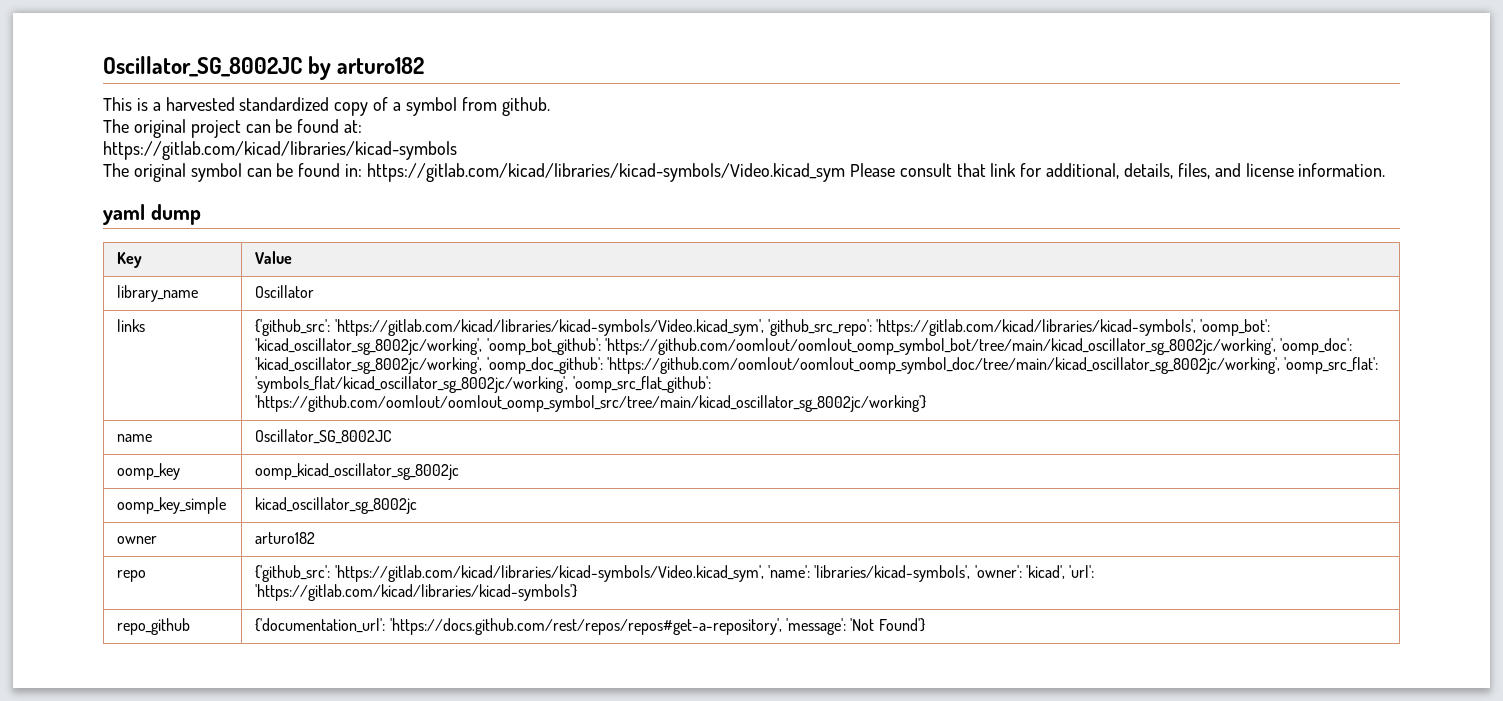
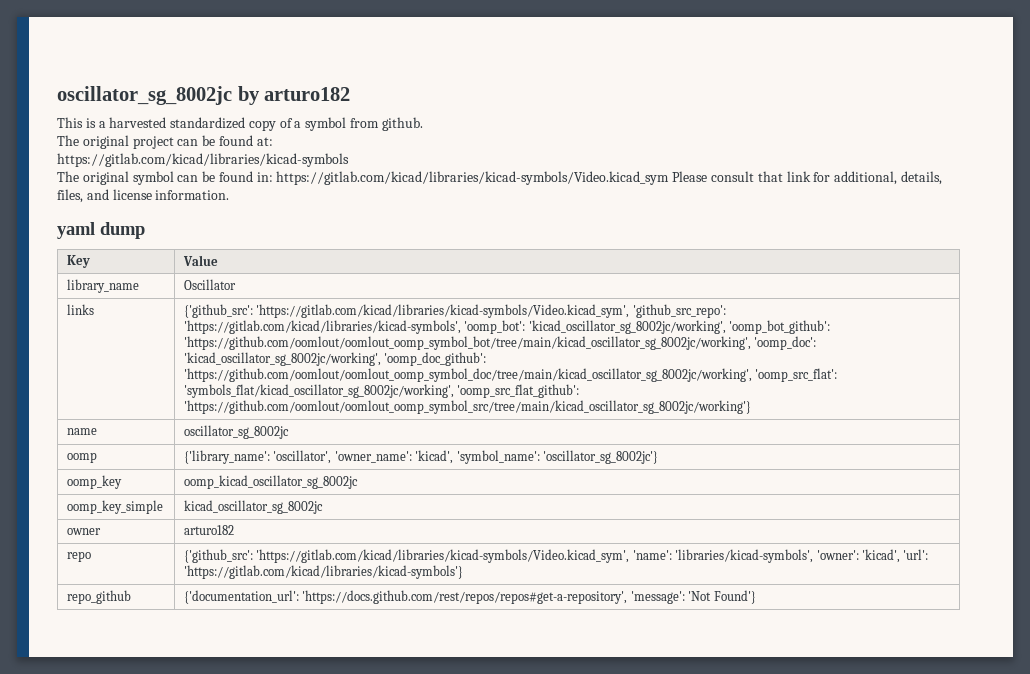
- Oscillator_SG_8002JC by arturo182
+ oscillator_sg_8002jc by arturo182
- name | Oscillator_SG_8002JC
+ name | oscillator_sg_8002jc
+ oomp | {'library_name': 'oscillator', 'owner_name': 'kicad', 'symbol_name': 'oscillator_sg_8002jc'}

